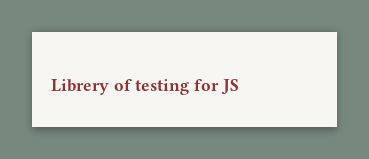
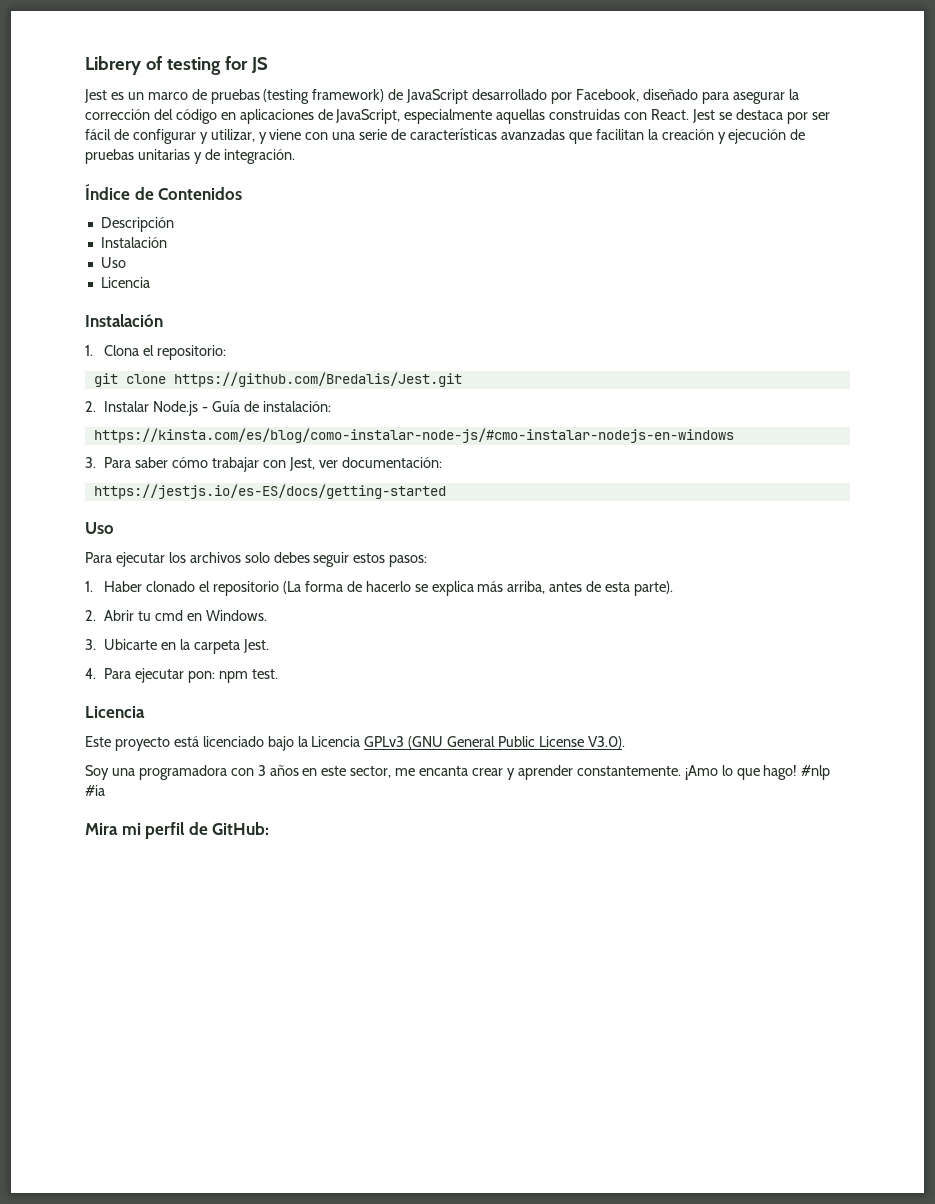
+ Jest es un marco de pruebas (testing framework) de JavaScript desarrollado por Facebook, diseñado para asegurar la corrección del código en aplicaciones de JavaScript, especialmente aquellas construidas con React. Jest se destaca por ser fácil de configurar y utilizar, y viene con una serie de características avanzadas que facilitan la creación y ejecución de pruebas unitarias y de integración.
+ Índice de Contenidos
+ Descripción
+ Instalación
+ Uso
+ Licencia
+ Instalación
+ 1. Clona el repositorio:
+ git clone https://github.com/Bredalis/Jest.git
+ 2. Instalar Node.js - Guía de instalación:
+ https://kinsta.com/es/blog/como-instalar-node-js/#cmo-instalar-nodejs-en-windows
+ 3. Para saber cómo trabajar con Jest, ver documentación:
+ https://jestjs.io/es-ES/docs/getting-started
+ Uso
+ Para ejecutar los archivos solo debes seguir estos pasos:
+ 1. Haber clonado el repositorio (La forma de hacerlo se explica más arriba, antes de esta parte).
+ 2. Abrir tu cmd en Windows.
+ 3. Ubicarte en la carpeta Jest.
+ 4. Para ejecutar pon: npm test.
+ Licencia
+ Este proyecto está licenciado bajo la Licencia GPLv3 (GNU General Public License V3.0).
+ Soy una programadora con 3 años en este sector, me encanta crear y aprender constantemente. ¡Amo lo que hago! #nlp #ia
+ Mira mi perfil de GitHub:

